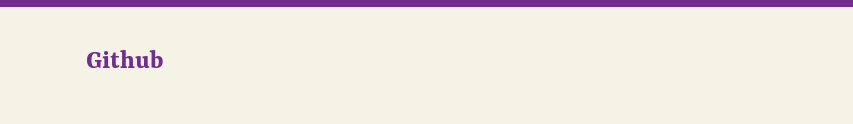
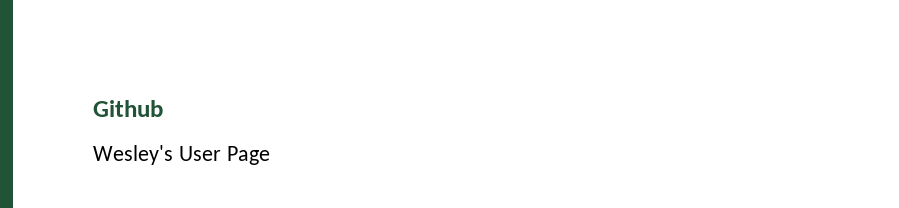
+ Wesley's User Page

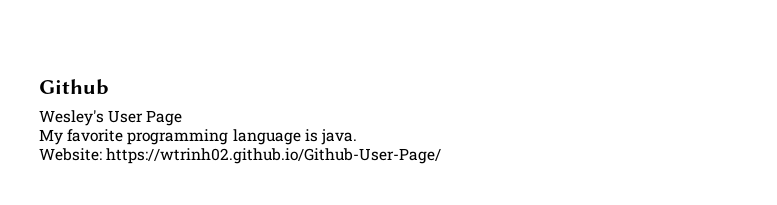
+ My favorite programming language is java.
+ Website: https://wtrinh02.github.io/Github-User-Page/

